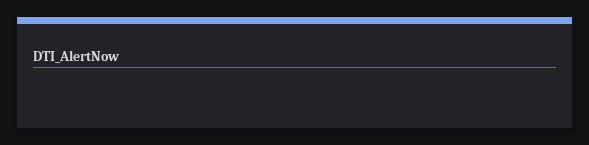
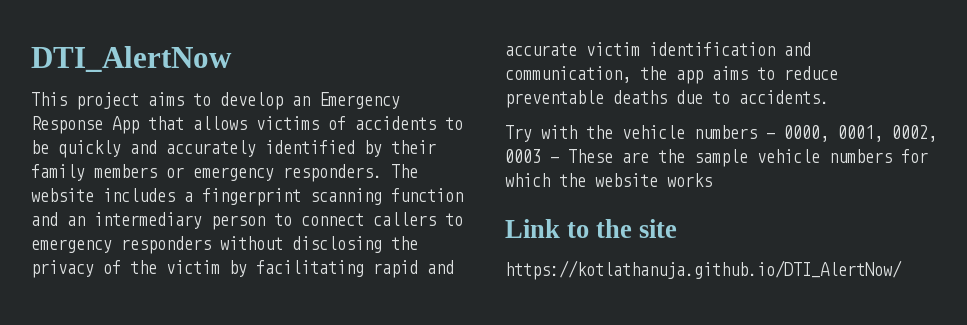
+ This project aims to develop an Emergency Response App that allows victims of accidents to be quickly and accurately identified by their family members or emergency responders. The website includes a fingerprint scanning function and an intermediary person to connect callers to emergency responders without disclosing the privacy of the victim by facilitating rapid and accurate victim identification and communication, the app aims to reduce preventable deaths due to accidents.
+ Try with the vehicle numbers - 0000, 0001, 0002, 0003 - These are the sample vehicle numbers for which the website works
+ Link to the site
+ https://kotlathanuja.github.io/DTI_AlertNow/

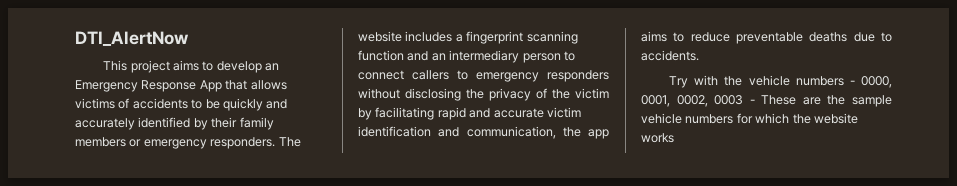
- Link to the site
- https://kotlathanuja.github.io/DTI_AlertNow/

